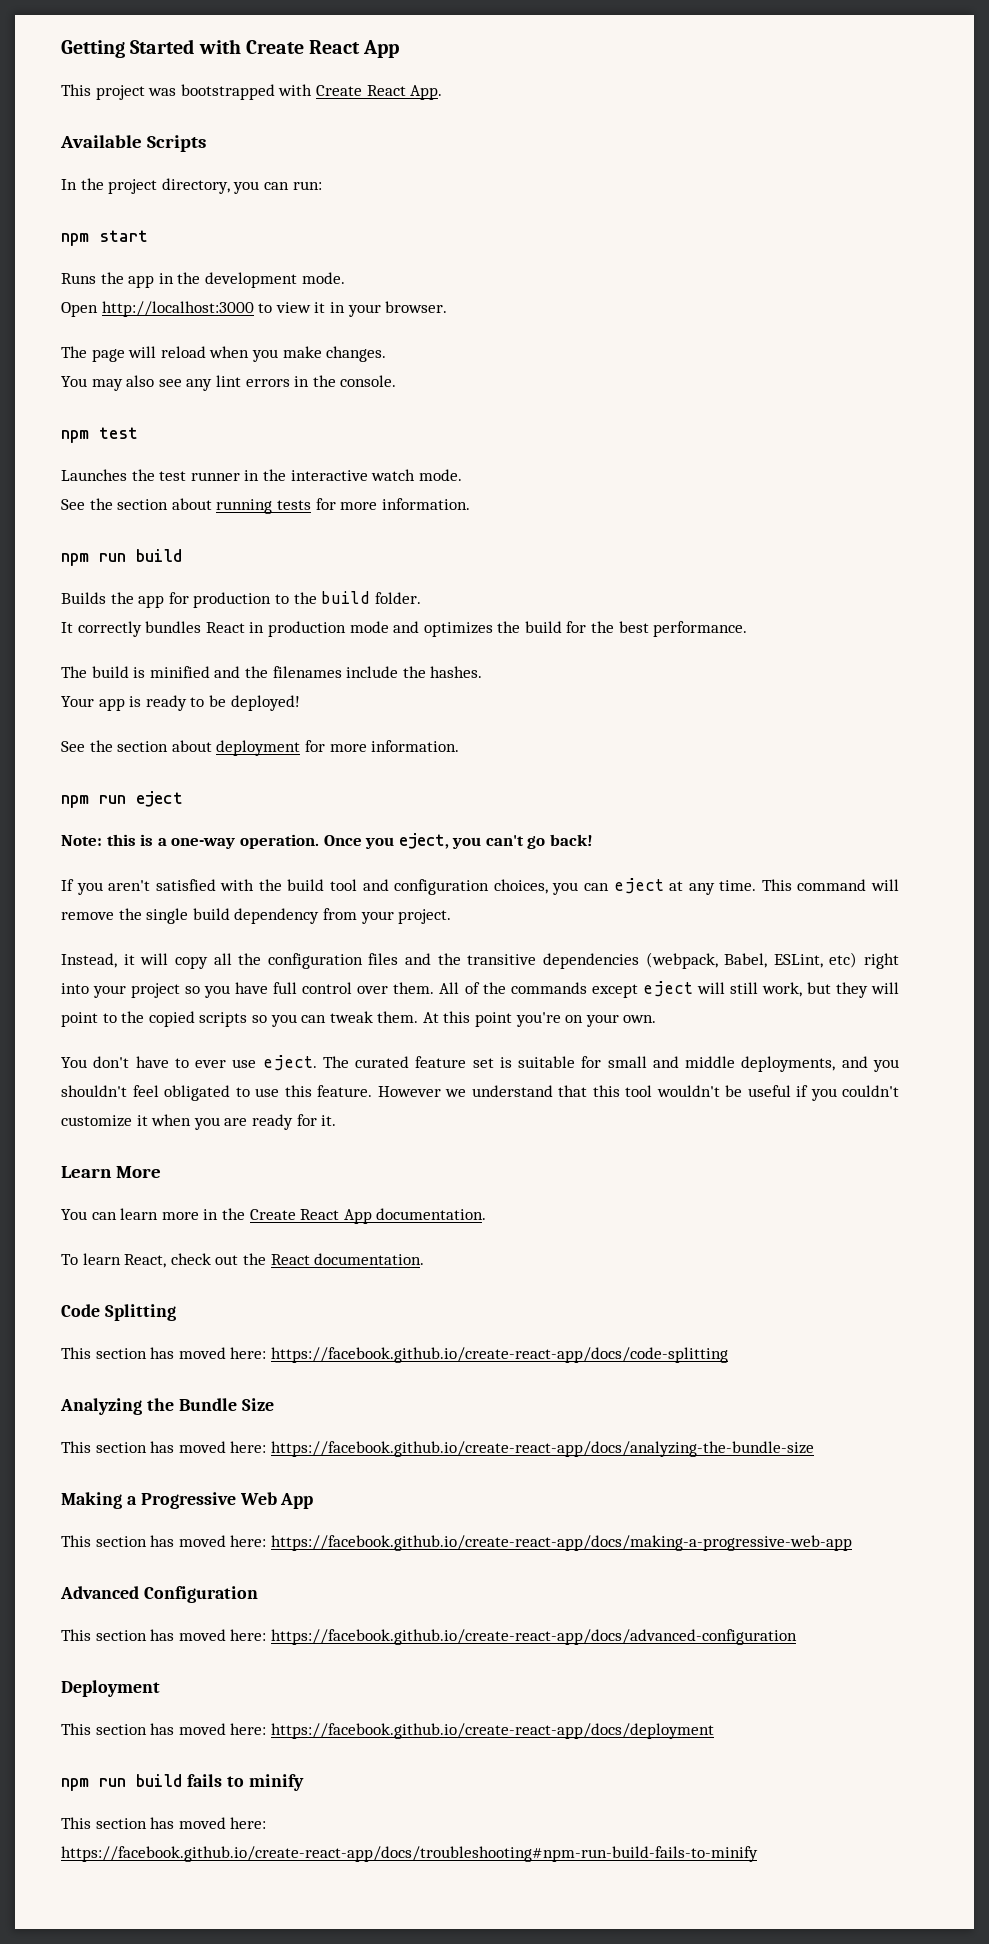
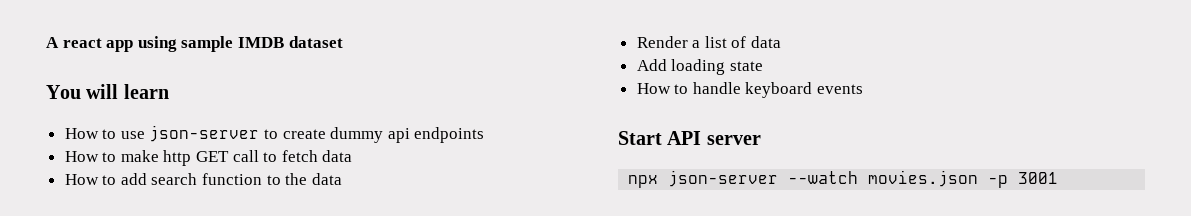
- Getting Started with Create React App
- This project was bootstrapped with Create React App.
- Available Scripts
- In the project directory, you can run:
- npm start
- Runs the app in the development mode.
- Open http://localhost:3000 to view it in your browser.
- The page will reload when you make changes.
- You may also see any lint errors in the console.
- npm test
- Launches the test runner in the interactive watch mode.
- See the section about running tests for more information.
- npm run build
- Builds the app for production to the build folder.
- It correctly bundles React in production mode and optimizes the build for the best performance.
- The build is minified and the filenames include the hashes.
- Your app is ready to be deployed!
- See the section about deployment for more information.
- npm run eject
- Note: this is a one-way operation. Once you eject, you can't go back!
- If you aren't satisfied with the build tool and configuration choices, you can eject at any time. This command will remove the single build dependency from your project.
- Instead, it will copy all the configuration files and the transitive dependencies (webpack, Babel, ESLint, etc) right into your project so you have full control over them. All of the commands except eject will still work, but they will point to the copied scripts so you can tweak them. At this point you're on your own.
- You don't have to ever use eject. The curated feature set is suitable for small and middle deployments, and you shouldn't feel obligated to use this feature. However we understand that this tool wouldn't be useful if you couldn't customize it when you are ready for it.
- Learn More
- You can learn more in the Create React App documentation.
- To learn React, check out the React documentation.
- Code Splitting
- This section has moved here: https://facebook.github.io/create-react-app/docs/code-splitting
- Analyzing the Bundle Size
- This section has moved here: https://facebook.github.io/create-react-app/docs/analyzing-the-bundle-size
- Making a Progressive Web App
- This section has moved here: https://facebook.github.io/create-react-app/docs/making-a-progressive-web-app
- Advanced Configuration
- This section has moved here: https://facebook.github.io/create-react-app/docs/advanced-configuration
- Deployment
- This section has moved here: https://facebook.github.io/create-react-app/docs/deployment
- npm run build fails to minify
- This section has moved here: https://facebook.github.io/create-react-app/docs/troubleshooting#npm-run-build-fails-to-minify
+ A react app using sample IMDB dataset
+ You will learn
+ How to use json-server to create dummy api endpoints
+ How to make http GET call to fetch data
+ How to add search function to the data
+ Render a list of data
+ Add loading state
+ How to handle keyboard events
+ Start API server
+ npx json-server --watch movies.json -p 3001

